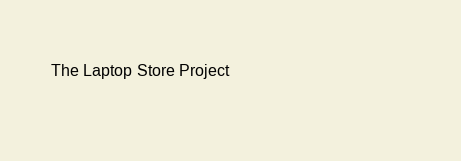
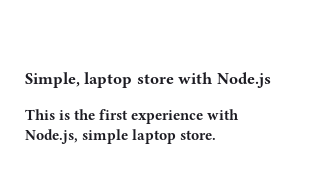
- The Laptop Store Project
+ Simple, laptop store with Node.js
+ This is the first experience with Node.js, simple laptop store.

